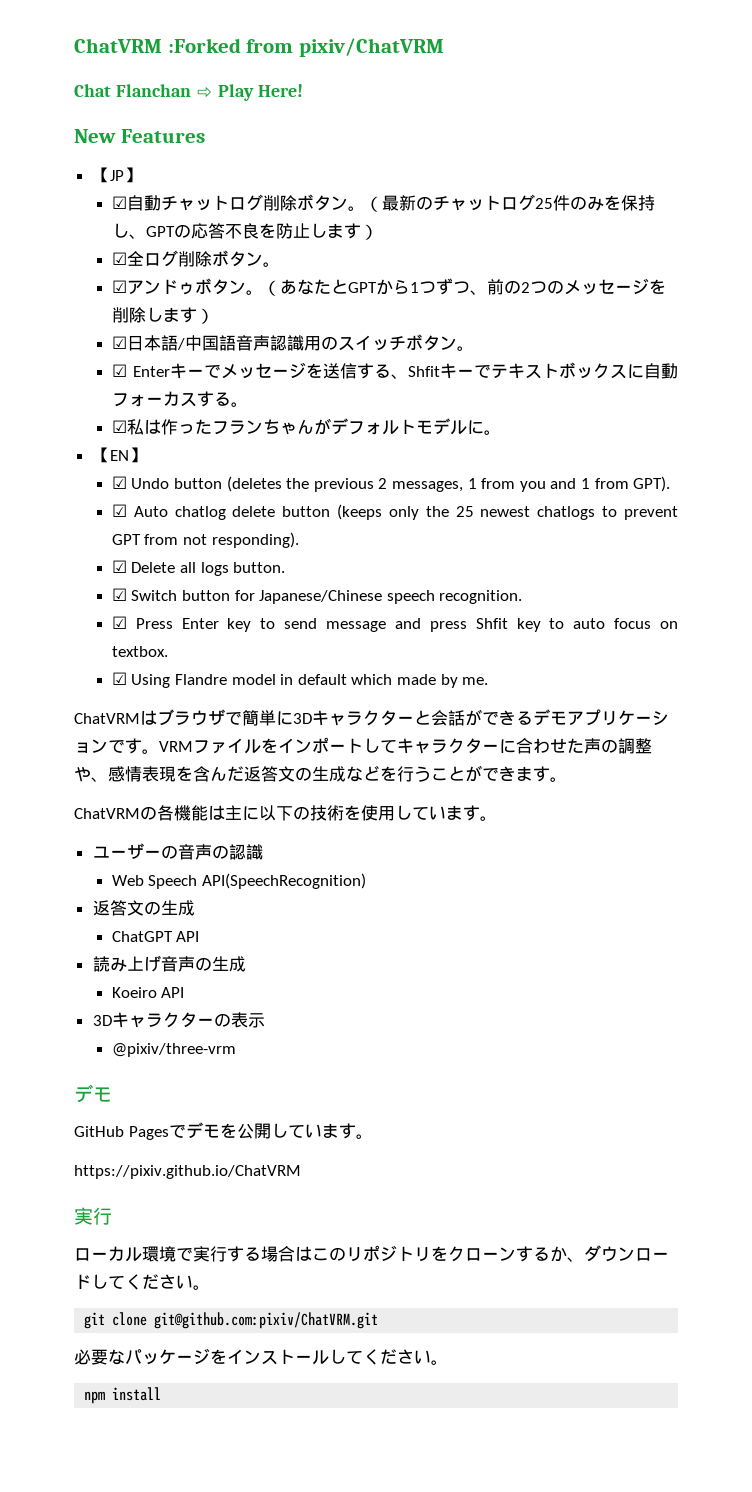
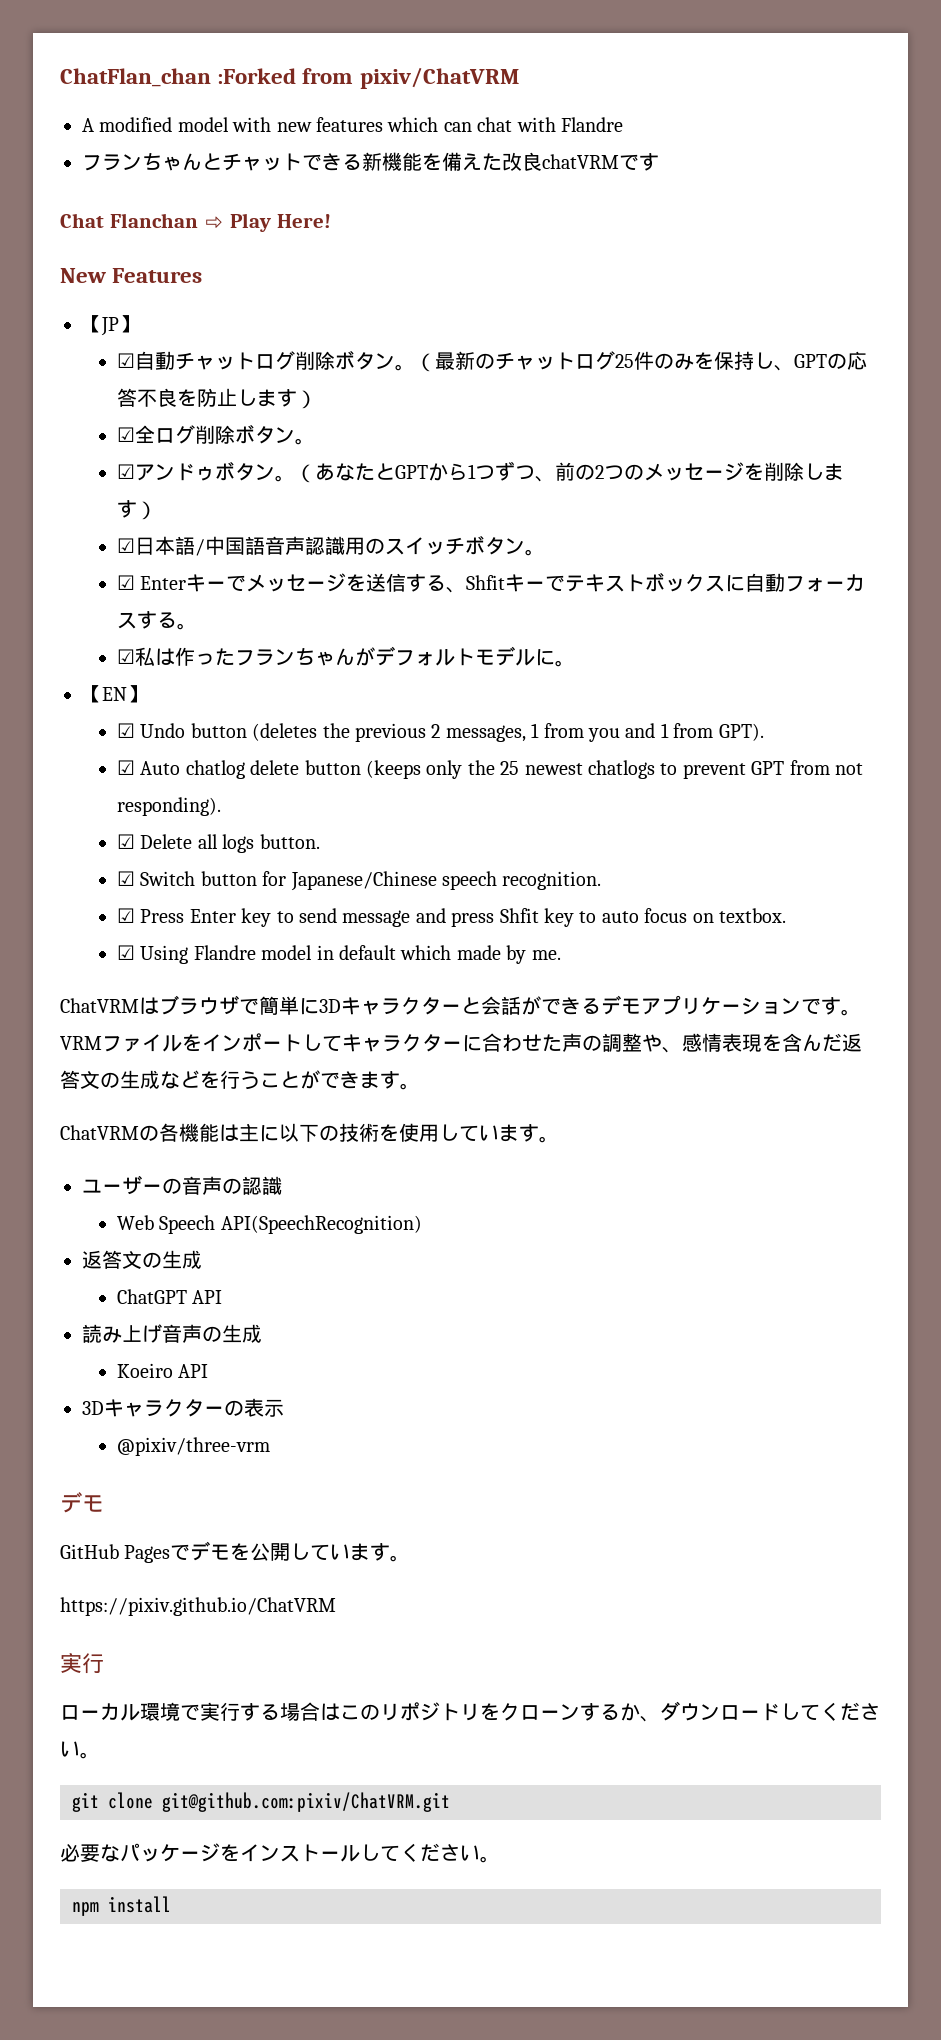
- ChatVRM :Forked from pixiv/ChatVRM
+ ChatFlan_chan :Forked from pixiv/ChatVRM
+ A modified model with new features which can chat with Flandre
+ フランちゃんとチャットできる新機能を備えた改良chatVRMです

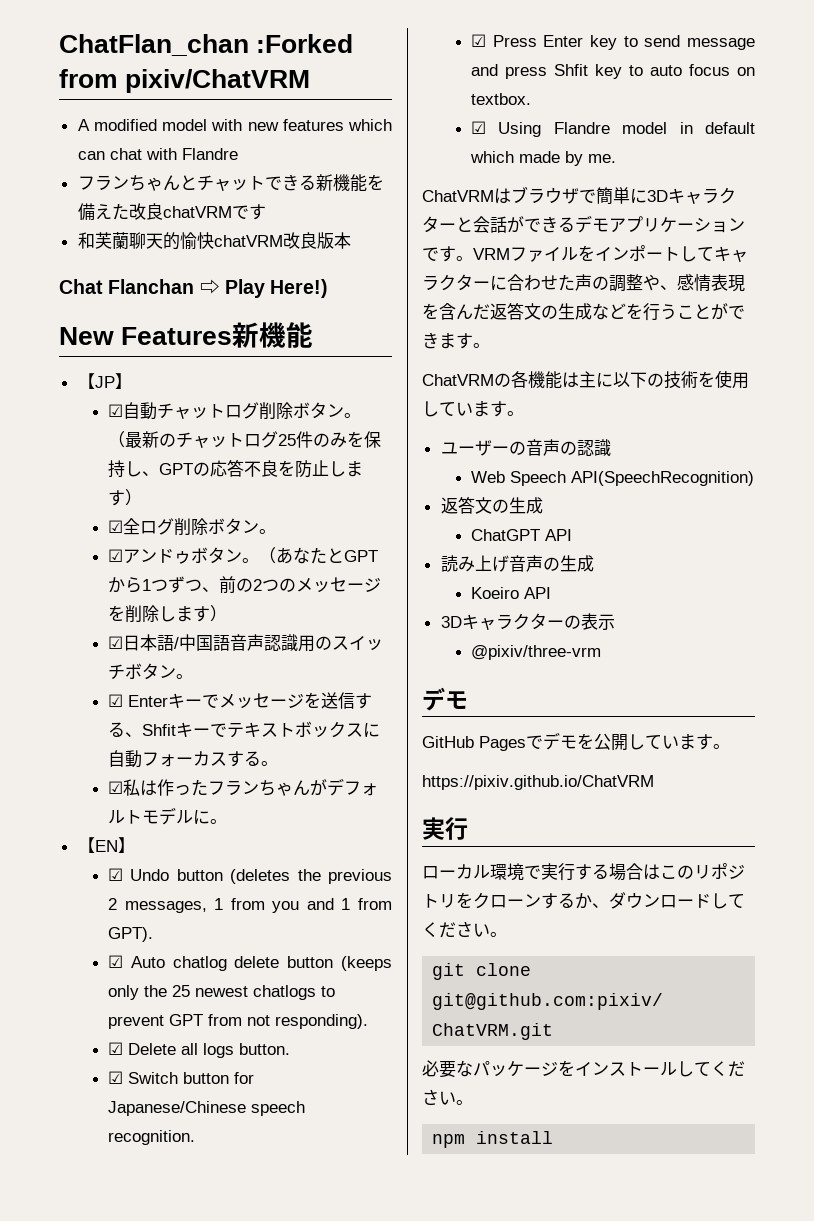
+ 和芙蘭聊天的愉快chatVRM改良版本
- Chat Flanchan ⇨ Play Here!
+ Chat Flanchan ⇨ Play Here!)
- New Features
+ New Features新機能

